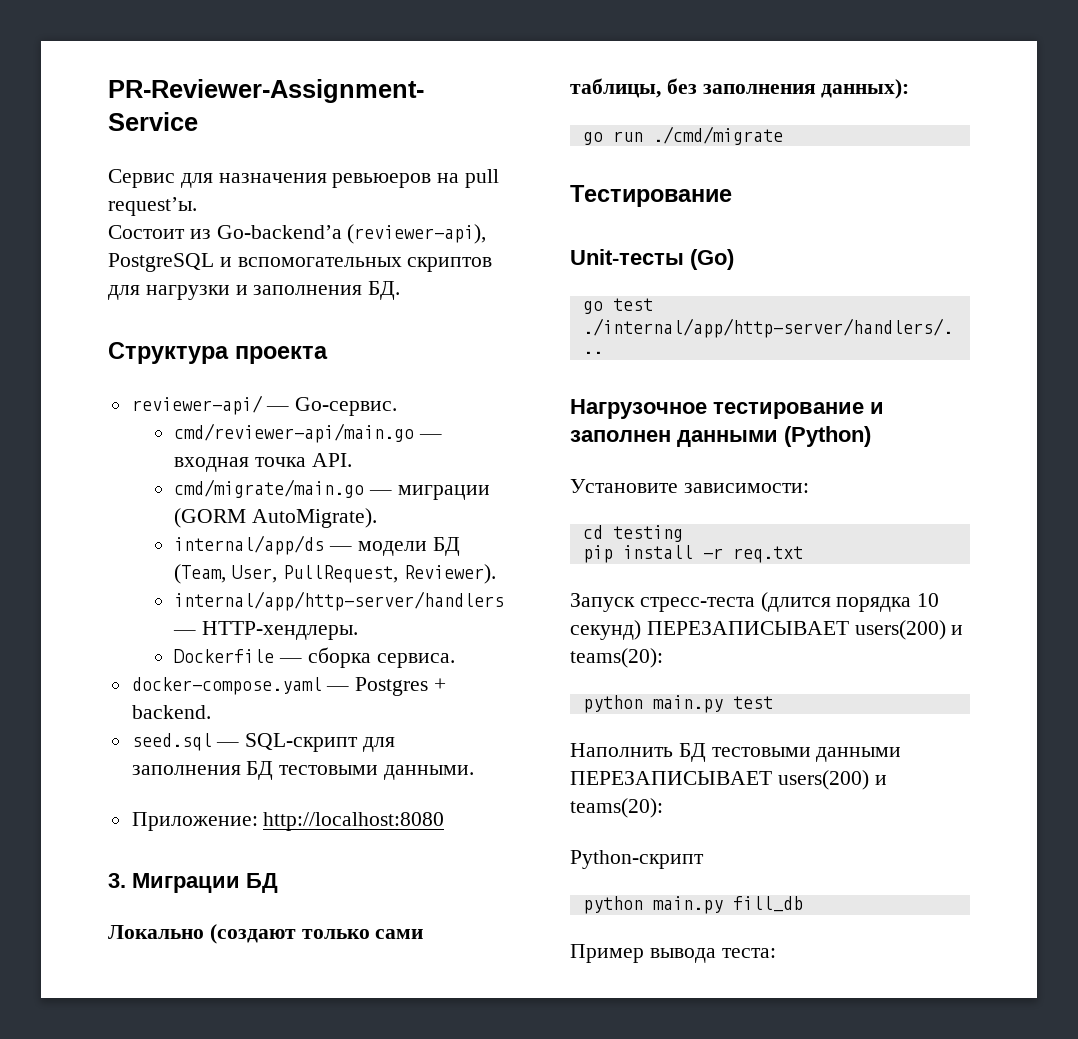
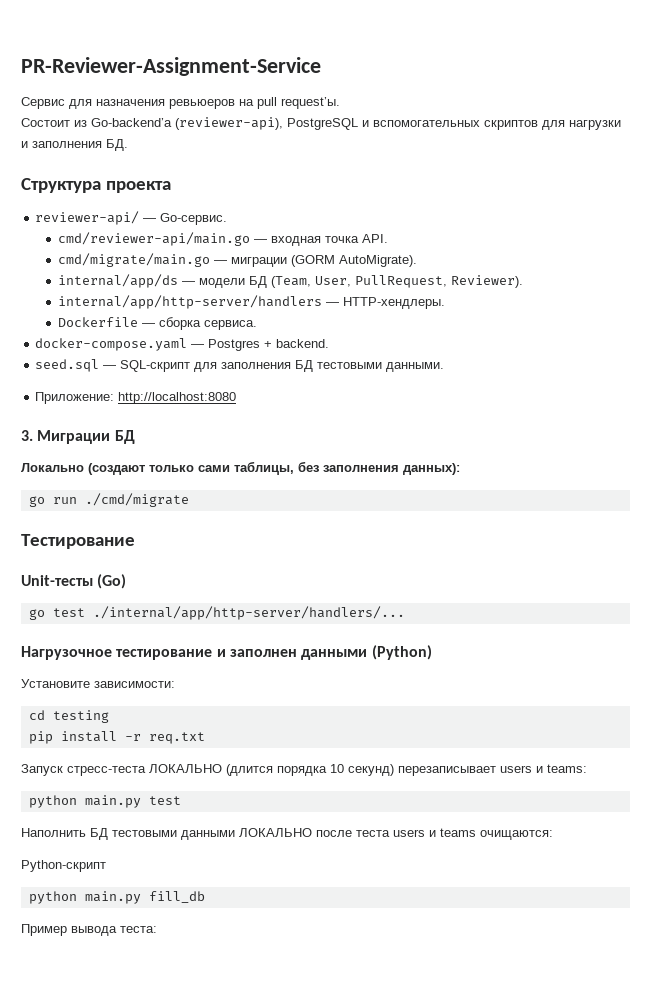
- Запуск стресс-теста (длится порядка 10 секунд) ПЕРЕЗАПИСЫВАЕТ users(200) и teams(20):
+ Запуск стресс-теста ЛОКАЛЬНО (длится порядка 10 секунд) перезаписывает users и teams:
- Наполнить БД тестовыми данными ПЕРЕЗАПИСЫВАЕТ users(200) и teams(20):
+ Наполнить БД тестовыми данными ЛОКАЛЬНО после теста users и teams очищаются:

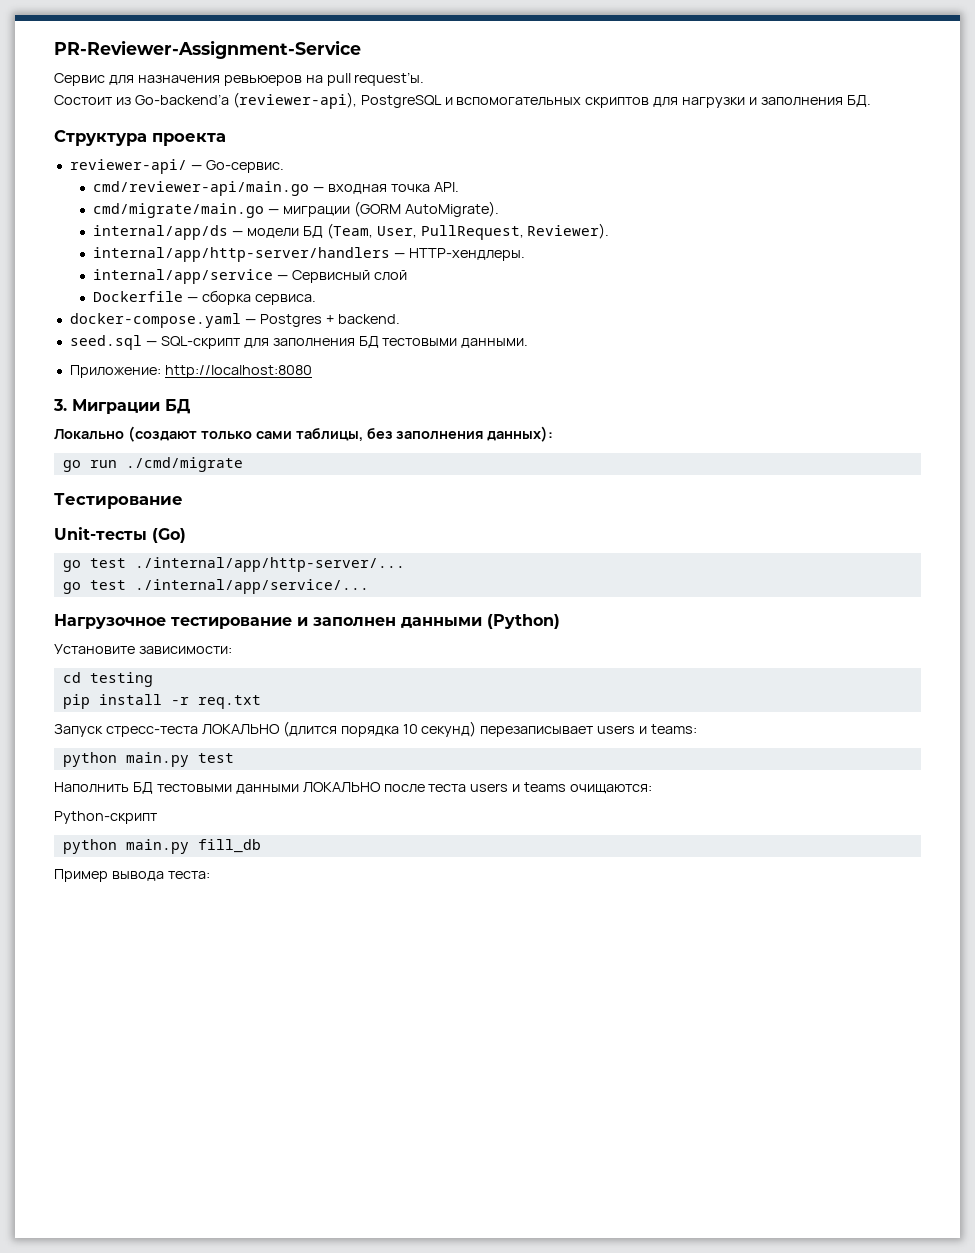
+ internal/app/service — Сервисный слой
- go test ./internal/app/http-server/handlers/...
+ go test ./internal/app/http-server/...
+ go test ./internal/app/service/...

